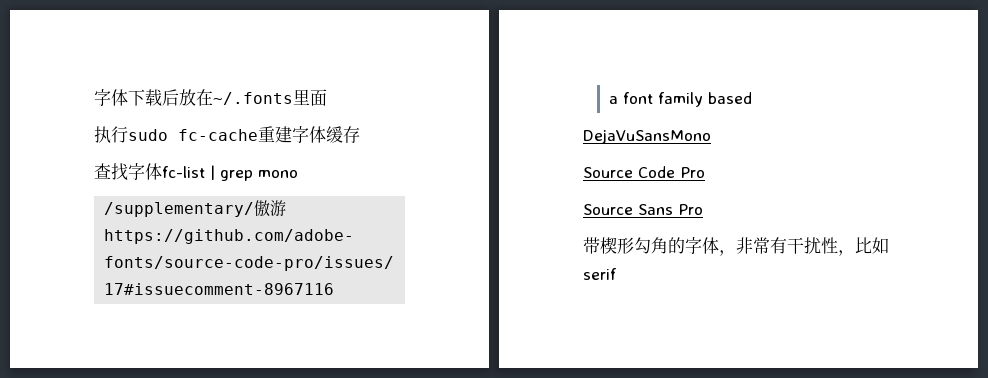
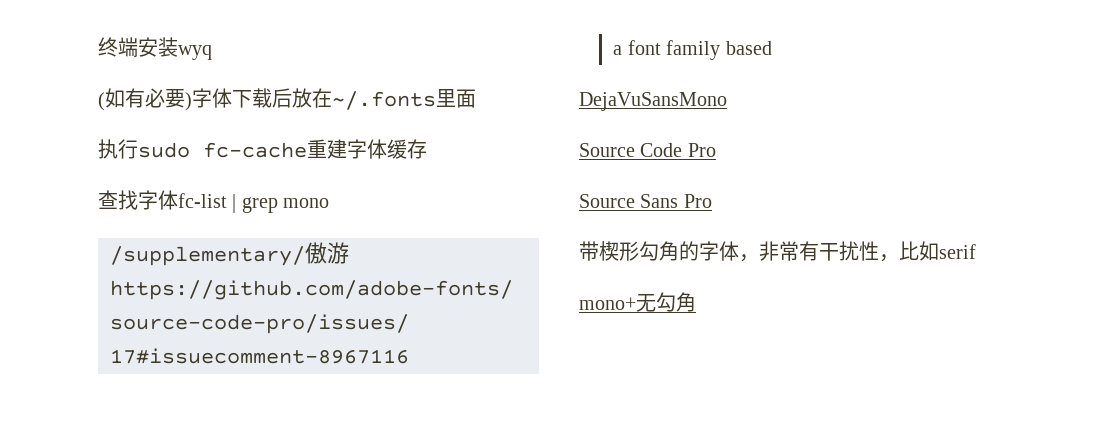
- 字体下载后放在~/.fonts里面
+ 终端安装wyq
+ (如有必要)字体下载后放在~/.fonts里面
+ mono+无勾角

